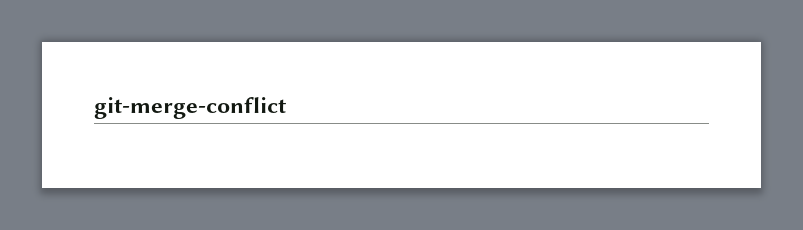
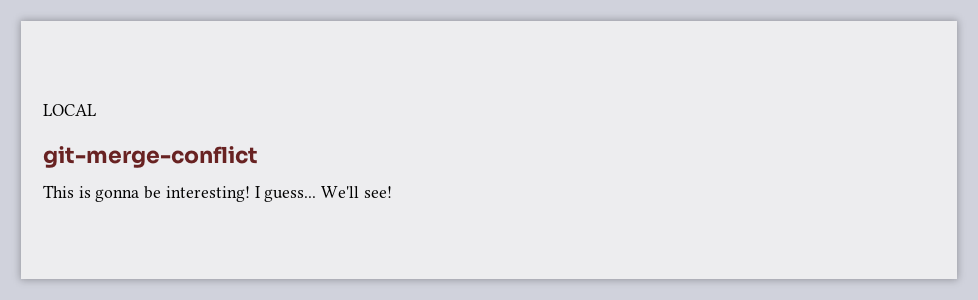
+ LOCAL
+ This is gonna be interesting! I guess... We'll see!

